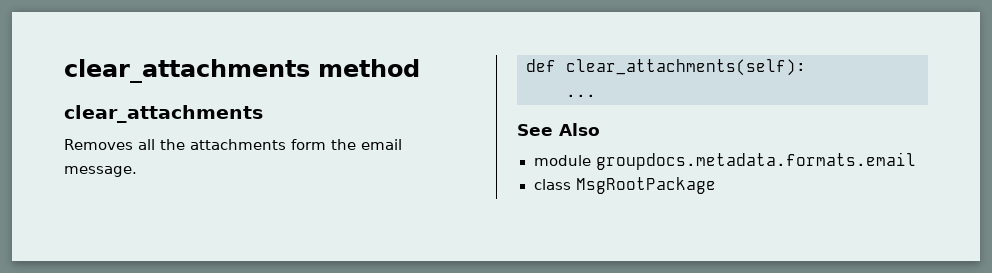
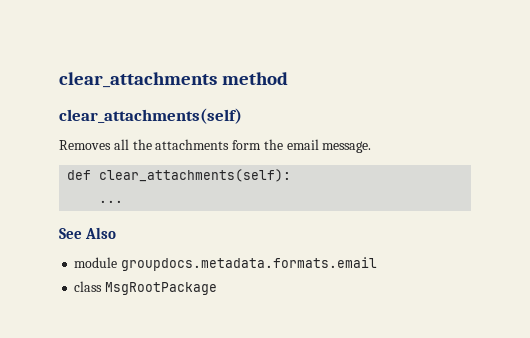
  clear_attachments method
- clear_attachments
+ clear_attachments(self)

